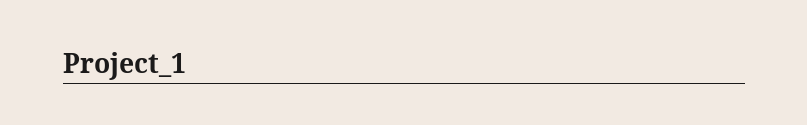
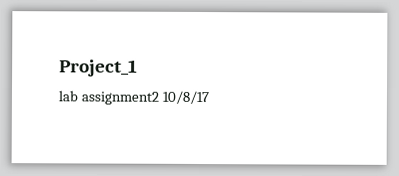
+ lab assignment2 10/8/17

